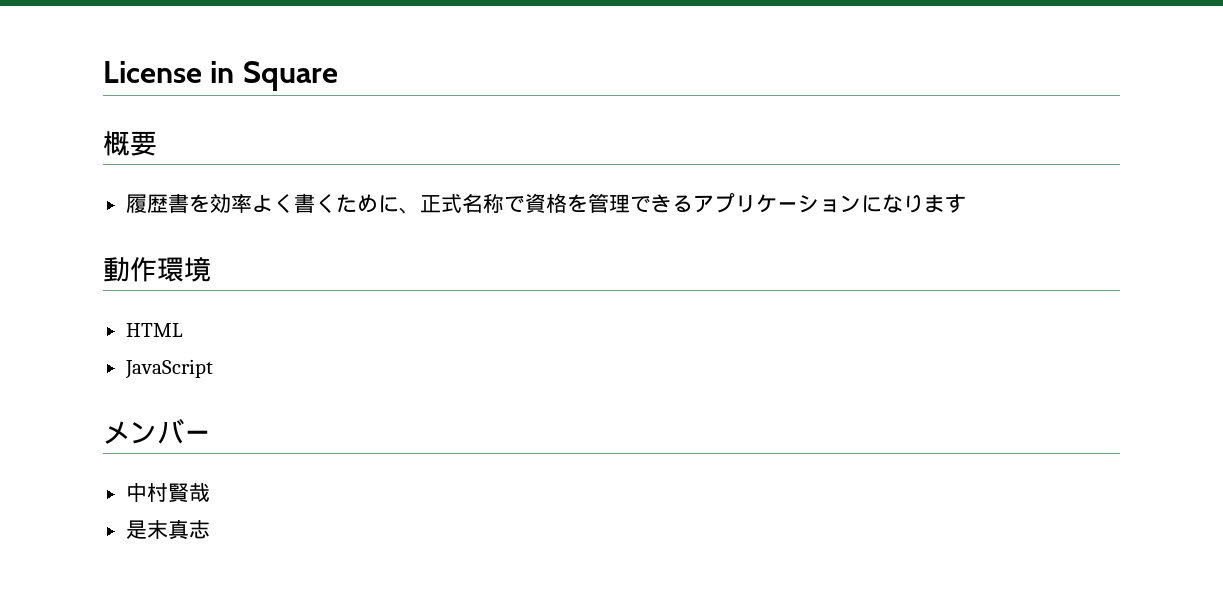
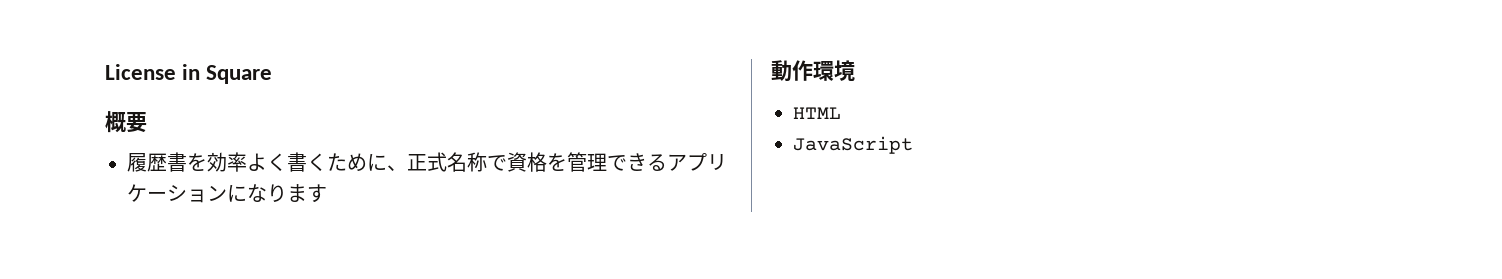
- メンバー
- 中村賢哉
- 是末真志

